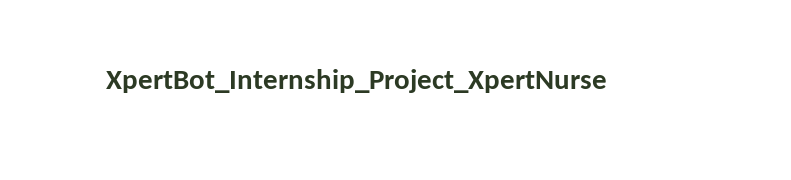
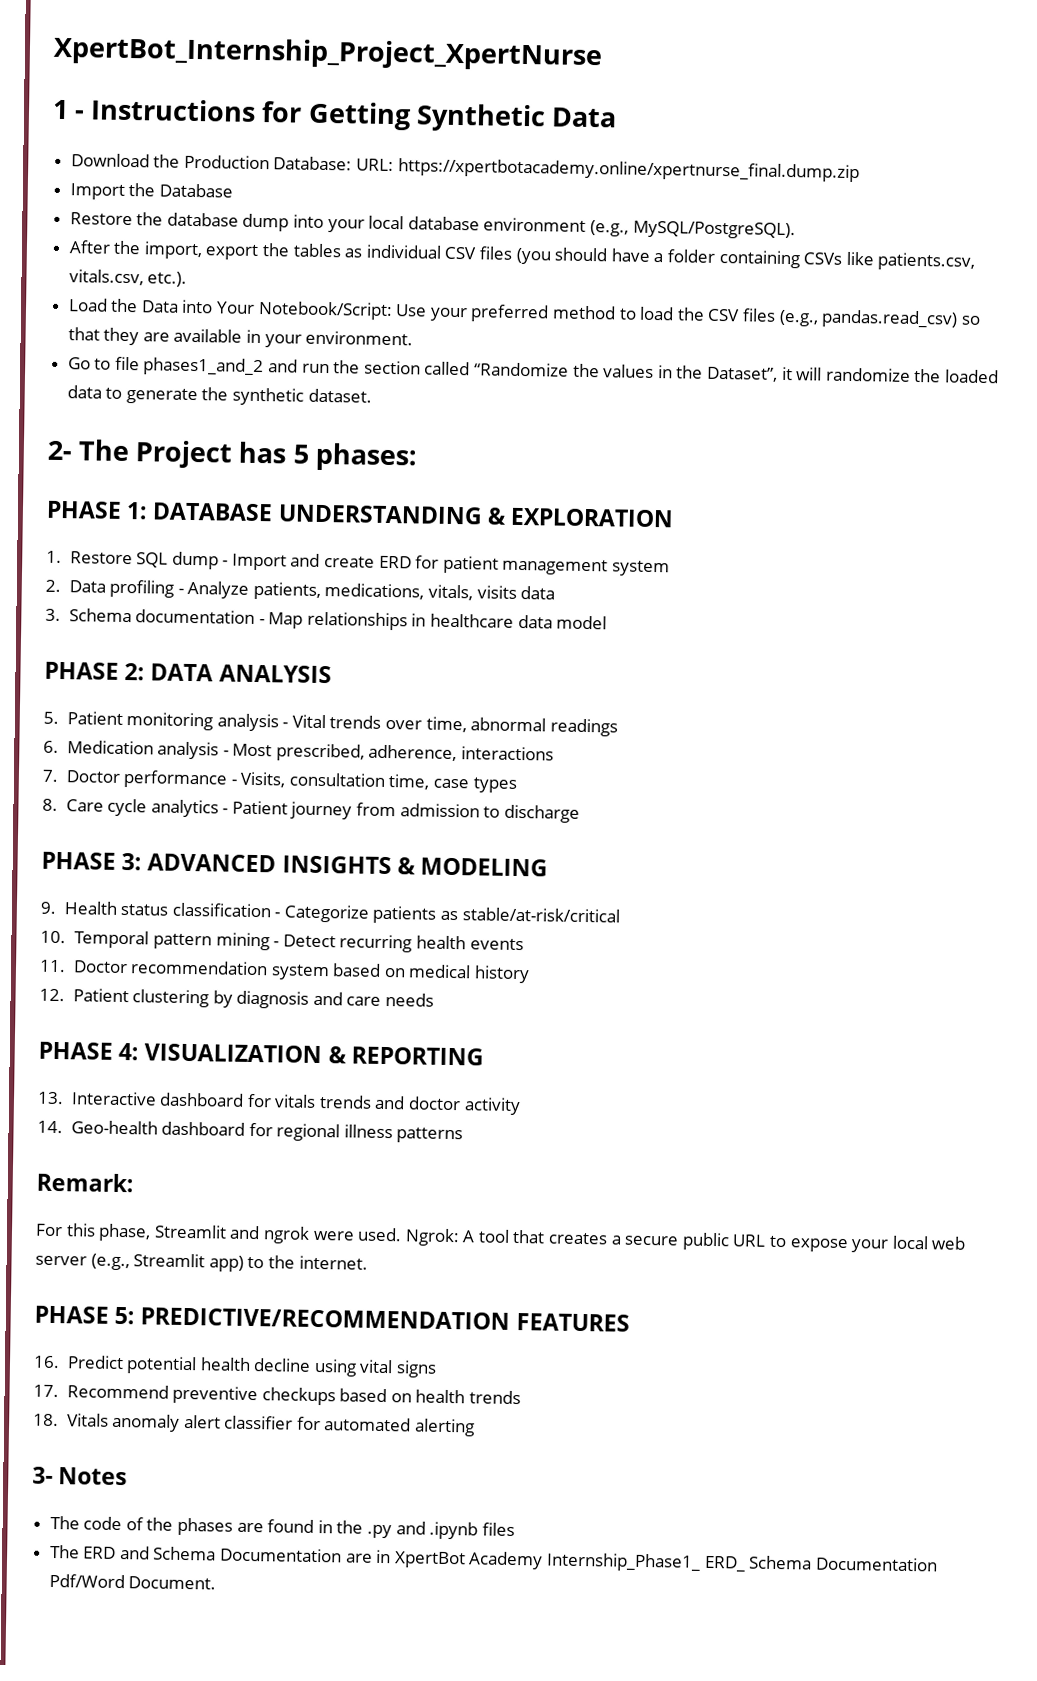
+ 1 - Instructions for Getting Synthetic Data
+ Download the Production Database: URL: https://xpertbotacademy.online/xpertnurse_final.dump.zip
+ Import the Database
+ Restore the database dump into your local database environment (e.g., MySQL/PostgreSQL).
+ After the import, export the tables as individual CSV files (you should have a folder containing CSVs like patients.csv, vitals.csv, etc.).
+ Load the Data into Your Notebook/Script: Use your preferred method to load the CSV files (e.g., pandas.read_csv) so that they are available in your environment.
+ Go to file phases1_and_2 and run the section called “Randomize the values in the Dataset”, it will randomize the loaded data to generate the synthetic dataset.
+ 2- The Project has 5 phases:
+ PHASE 1: DATABASE UNDERSTANDING & EXPLORATION
+ 1. Restore SQL dump - Import and create ERD for patient management system
+ 2. Data profiling - Analyze patients, medications, vitals, visits data
+ 3. Schema documentation - Map relationships in healthcare data model
+ PHASE 2: DATA ANALYSIS
+ 5. Patient monitoring analysis - Vital trends over time, abnormal readings
+ 6. Medication analysis - Most prescribed, adherence, interactions
+ 7. Doctor performance - Visits, consultation time, case types
+ 8. Care cycle analytics - Patient journey from admission to discharge
+ PHASE 3: ADVANCED INSIGHTS & MODELING
+ 9. Health status classification - Categorize patients as stable/at-risk/critical
+ 10. Temporal pattern mining - Detect recurring health events
+ 11. Doctor recommendation system based on medical history
+ 12. Patient clustering by diagnosis and care needs
+ PHASE 4: VISUALIZATION & REPORTING
+ 13. Interactive dashboard for vitals trends and doctor activity
+ 14. Geo-health dashboard for regional illness patterns
+ Remark:
+ For this phase, Streamlit and ngrok were used. Ngrok: A tool that creates a secure public URL to expose your local web server (e.g., Streamlit app) to the internet.
+ PHASE 5: PREDICTIVE/RECOMMENDATION FEATURES
+ 16. Predict potential health decline using vital signs
+ 17. Recommend preventive checkups based on health trends
+ 18. Vitals anomaly alert classifier for automated alerting
+ 3- Notes
+ The code of the phases are found in the .py and .ipynb files
+ The ERD and Schema Documentation are in XpertBot Academy Internship_Phase1_ ERD_ Schema Documentation Pdf/Word Document.

